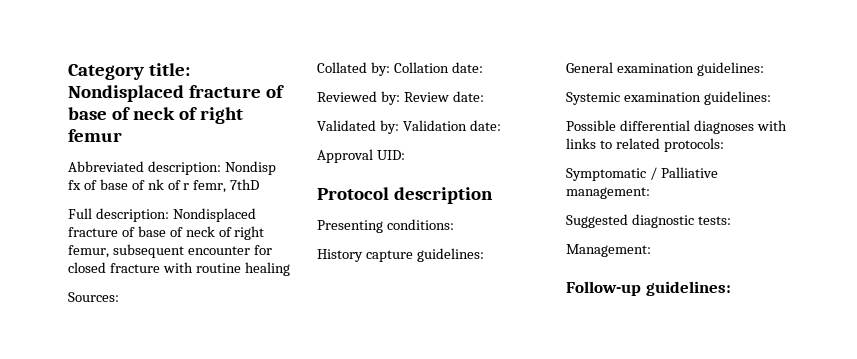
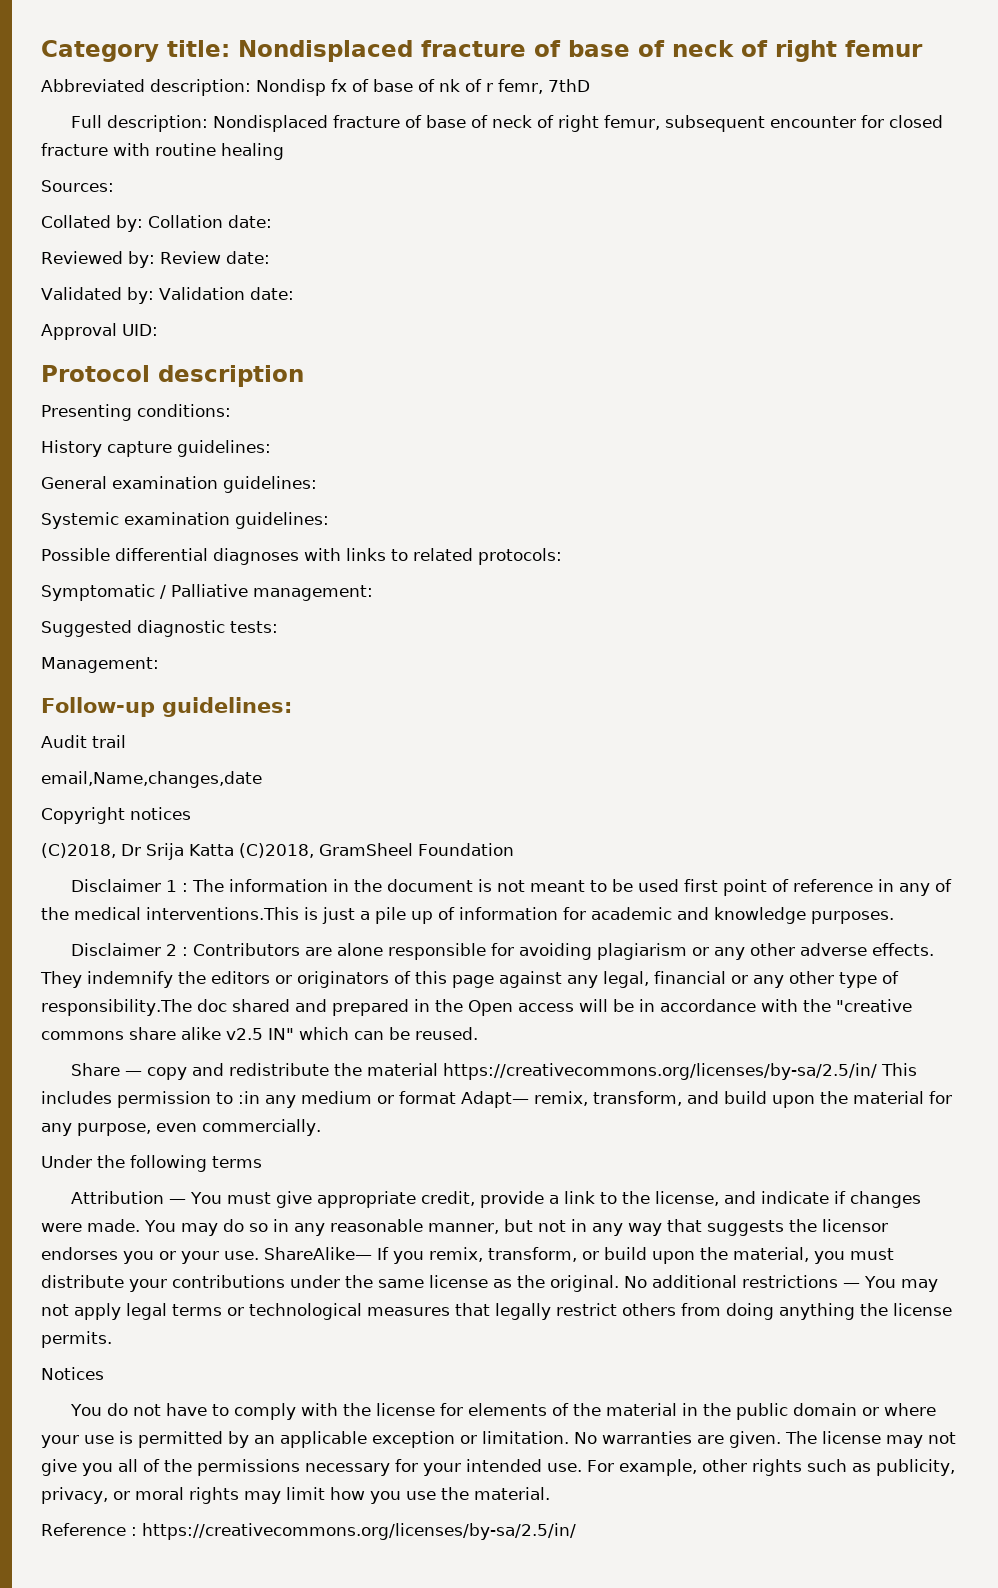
+ Audit trail
+ email,Name,changes,date
+ Copyright notices
+ (C)2018, Dr Srija Katta (C)2018, GramSheel Foundation
+ Disclaimer 1 : The information in the document is not meant to be used first point of reference in any of the medical interventions.This is just a pile up of information for academic and knowledge purposes.
+ Disclaimer 2 : Contributors are alone responsible for avoiding plagiarism or any other adverse effects. They indemnify the editors or originators of this page against any legal, financial or any other type of responsibility.The doc shared and prepared in the Open access will be in accordance with the "creative commons share alike v2.5 IN" which can be reused.
+ Share — copy and redistribute the material https://creativecommons.org/licenses/by-sa/2.5/in/ This includes permission to :in any medium or format Adapt— remix, transform, and build upon the material for any purpose, even commercially.
+ Under the following terms
+ Attribution — You must give appropriate credit, provide a link to the license, and indicate if changes were made. You may do so in any reasonable manner, but not in any way that suggests the licensor endorses you or your use. ShareAlike— If you remix, transform, or build upon the material, you must distribute your contributions under the same license as the original. No additional restrictions — You may not apply legal terms or technological measures that legally restrict others from doing anything the license permits.
+ Notices
+ You do not have to comply with the license for elements of the material in the public domain or where your use is permitted by an applicable exception or limitation. No warranties are given. The license may not give you all of the permissions necessary for your intended use. For example, other rights such as publicity, privacy, or moral rights may limit how you use the material.
+ Reference : https://creativecommons.org/licenses/by-sa/2.5/in/

